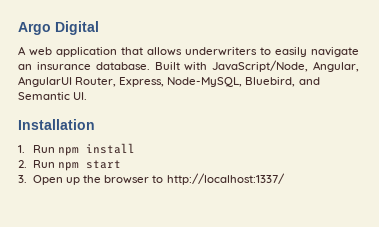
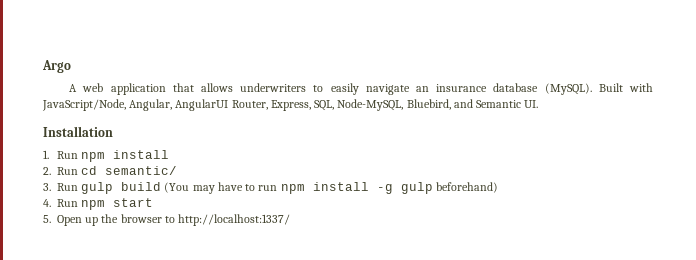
- Argo Digital
+ Argo
- A web application that allows underwriters to easily navigate an insurance database.
+ A web application that allows underwriters to easily navigate an insurance database (MySQL).
- Built with JavaScript/Node, Angular, AngularUI Router, Express, Node-MySQL, Bluebird, and Semantic UI.
+ Built with JavaScript/Node, Angular, AngularUI Router, Express, SQL, Node-MySQL, Bluebird, and Semantic UI.
- 2. Run npm start
+ 2. Run cd semantic/
+ 3. Run gulp build (You may have to run npm install -g gulp beforehand)
+ 4. Run npm start
- 3. Open up the browser to http://localhost:1337/
+ 5. Open up the browser to http://localhost:1337/

